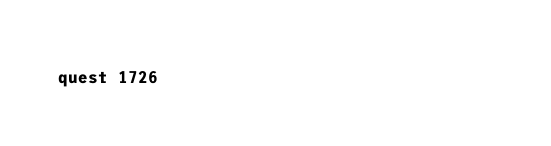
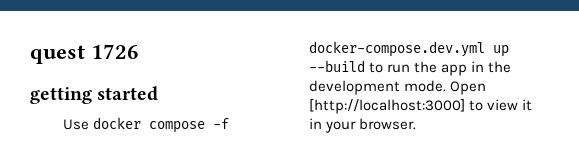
+ getting started
+ Use docker compose -f docker-compose.dev.yml up --build to run the app in the development mode. Open [http://localhost:3000] to view it in your browser.

